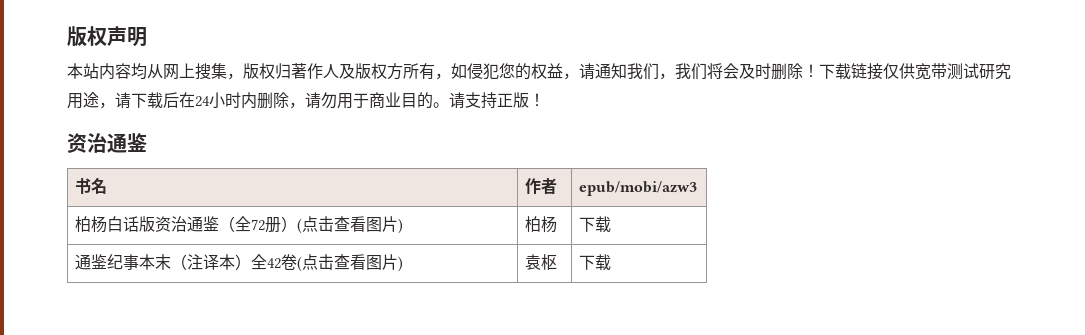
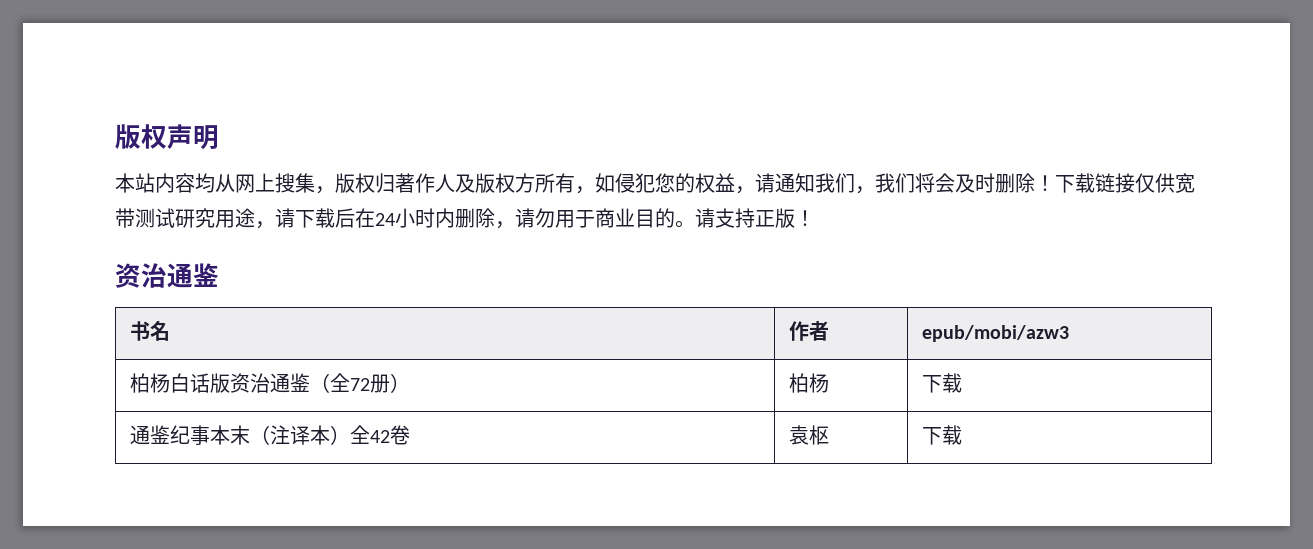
- 柏杨白话版资治通鉴（全72册）(点击查看图片) | 柏杨 | 下载
+ 柏杨白话版资治通鉴（全72册） | 柏杨 | 下载
- 通鉴纪事本末（注译本）全42卷(点击查看图片) | 袁枢 | 下载
+ 通鉴纪事本末（注译本）全42卷 | 袁枢 | 下载

